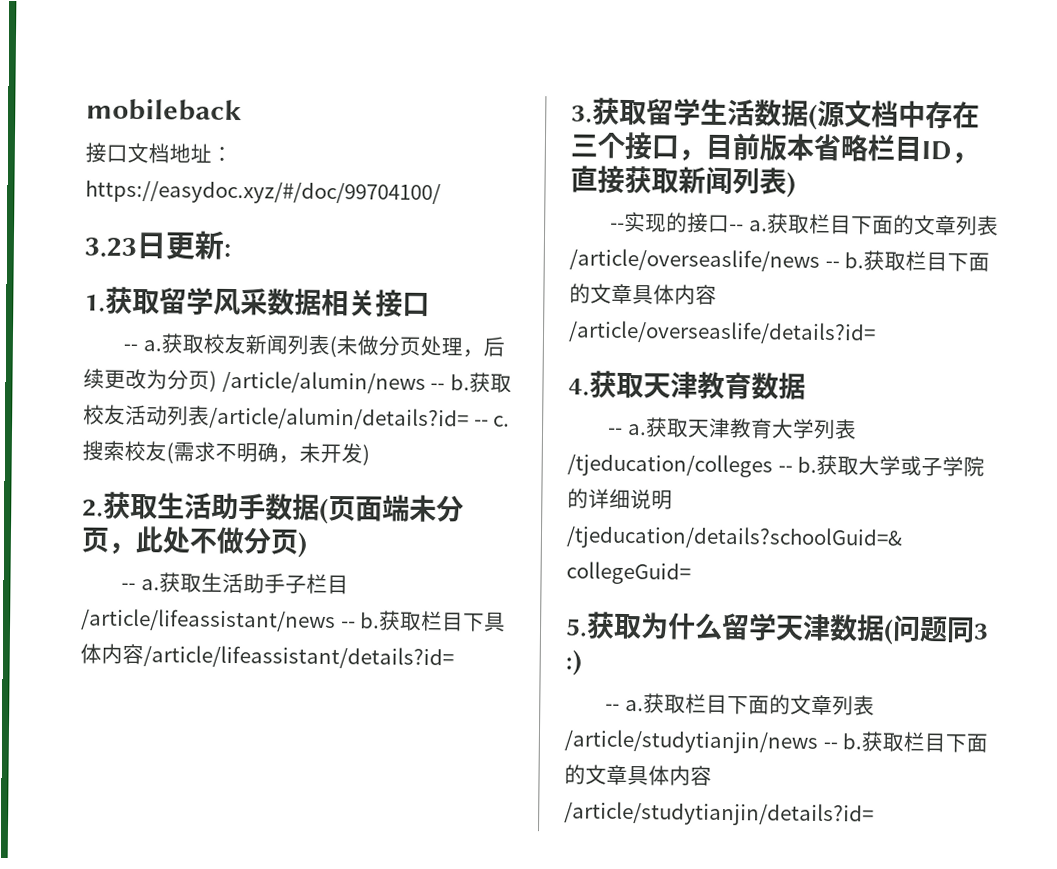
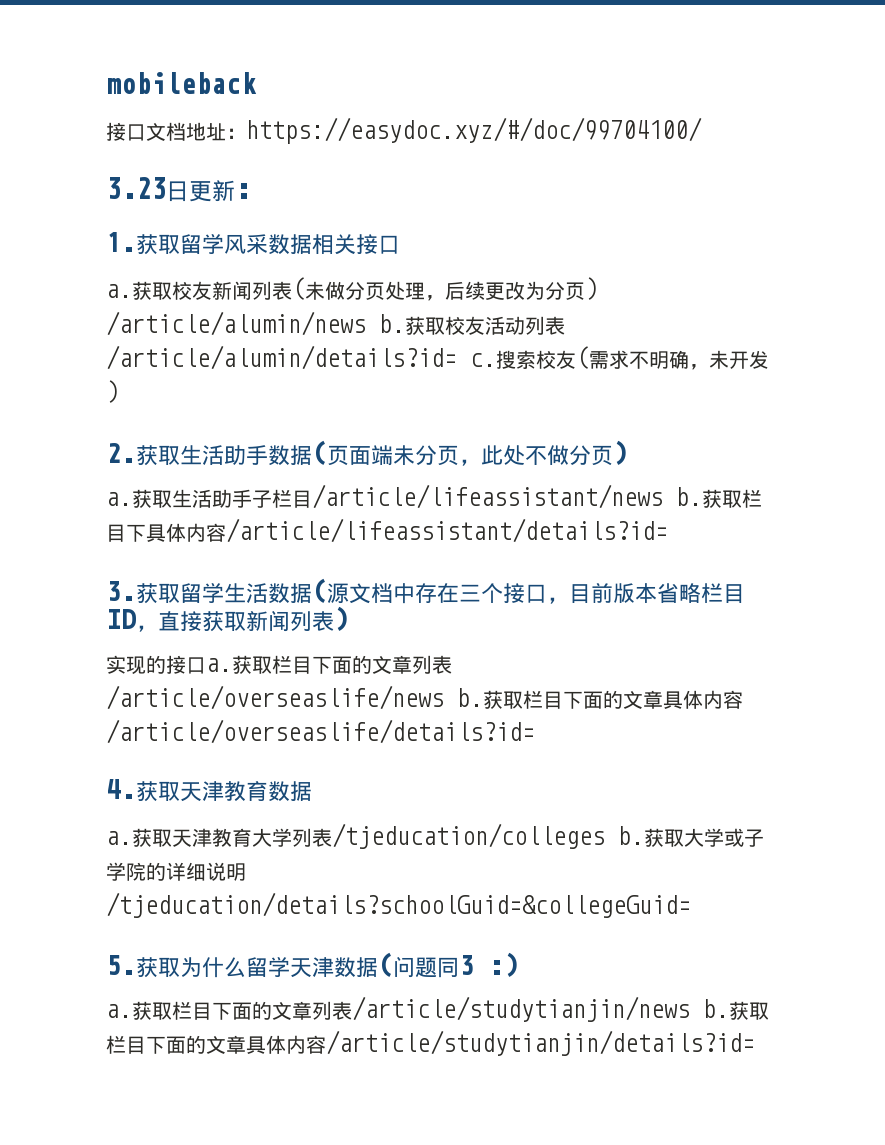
  1.获取留学风采数据相关接口
- -- a.
+ a.
- 获取校友新闻列表(未做分页处理，后续更改为分页) /article/alumin/news -- b.
+ 获取校友新闻列表(未做分页处理，后续更改为分页) /article/alumin/news b.
- 获取校友活动列表/article/alumin/details?id= -- c.
+ 获取校友活动列表/article/alumin/details?id= c.
  2.获取生活助手数据(页面端未分页，此处不做分页)
- -- a.
+ a.
- 获取生活助手子栏目/article/lifeassistant/news -- b.
+ 获取生活助手子栏目/article/lifeassistant/news b.
- --实现的接口-- a.
+ 实现的接口a.
- 获取栏目下面的文章列表/article/overseaslife/news -- b.
+ 获取栏目下面的文章列表/article/overseaslife/news b.
  4.获取天津教育数据
- -- a.
+ a.
- 获取天津教育大学列表/tjeducation/colleges -- b.
+ 获取天津教育大学列表/tjeducation/colleges b.
  5.获取为什么留学天津数据(问题同3 :)
- -- a.
+ a.
- 获取栏目下面的文章列表/article/studytianjin/news -- b.
+ 获取栏目下面的文章列表/article/studytianjin/news b.

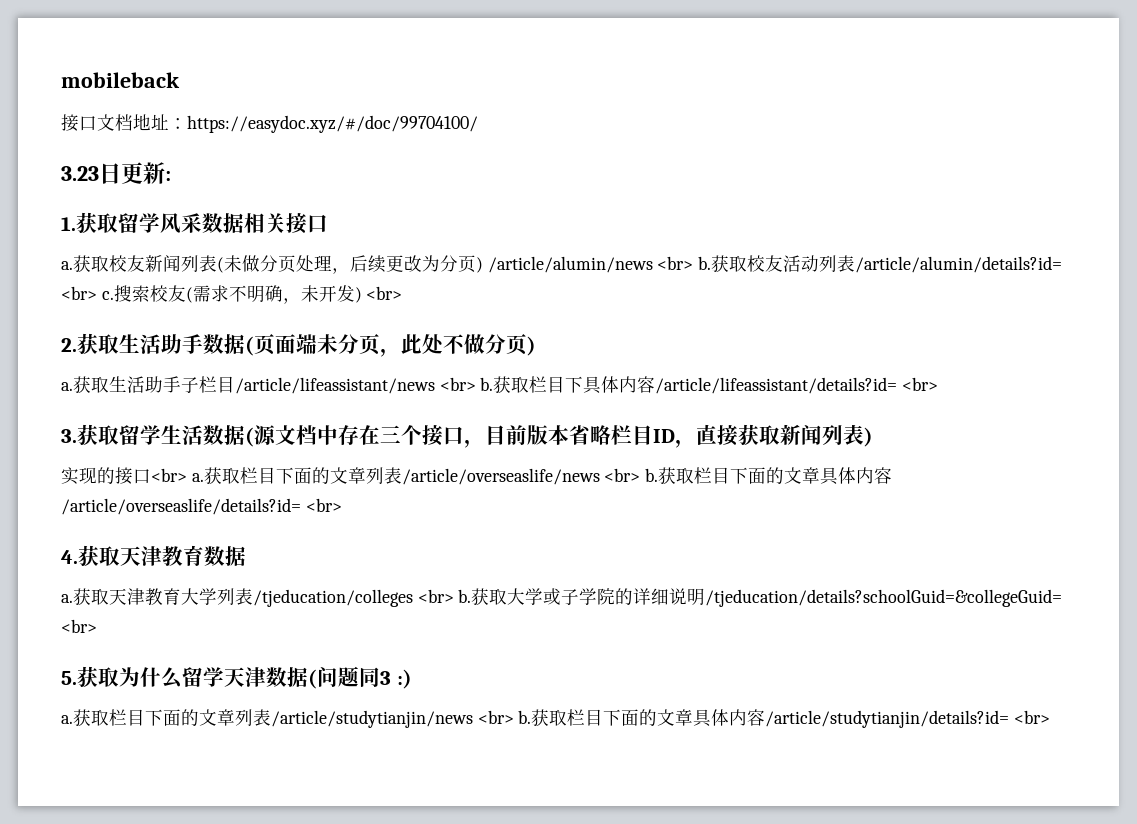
- 获取校友新闻列表(未做分页处理，后续更改为分页) /article/alumin/news b.
+ 获取校友新闻列表(未做分页处理，后续更改为分页) /article/alumin/news <br> b.
- 获取校友活动列表/article/alumin/details?id= c.
+ 获取校友活动列表/article/alumin/details?id= <br> c.
- 搜索校友(需求不明确，未开发)
+ 搜索校友(需求不明确，未开发) <br>
- 获取生活助手子栏目/article/lifeassistant/news b.
+ 获取生活助手子栏目/article/lifeassistant/news <br> b.
- 获取栏目下具体内容/article/lifeassistant/details?id=
+ 获取栏目下具体内容/article/lifeassistant/details?id= <br>
- 实现的接口a.
+ 实现的接口<br> a.
- 获取栏目下面的文章列表/article/overseaslife/news b.
+ 获取栏目下面的文章列表/article/overseaslife/news <br> b.
- 获取栏目下面的文章具体内容/article/overseaslife/details?id=
+ 获取栏目下面的文章具体内容/article/overseaslife/details?id= <br>
- 获取天津教育大学列表/tjeducation/colleges b.
+ 获取天津教育大学列表/tjeducation/colleges <br> b.
- 获取大学或子学院的详细说明/tjeducation/details?schoolGuid=&collegeGuid=
+ 获取大学或子学院的详细说明/tjeducation/details?schoolGuid=&collegeGuid= <br>
- 获取栏目下面的文章列表/article/studytianjin/news b.
+ 获取栏目下面的文章列表/article/studytianjin/news <br> b.
- 获取栏目下面的文章具体内容/article/studytianjin/details?id=
+ 获取栏目下面的文章具体内容/article/studytianjin/details?id= <br>

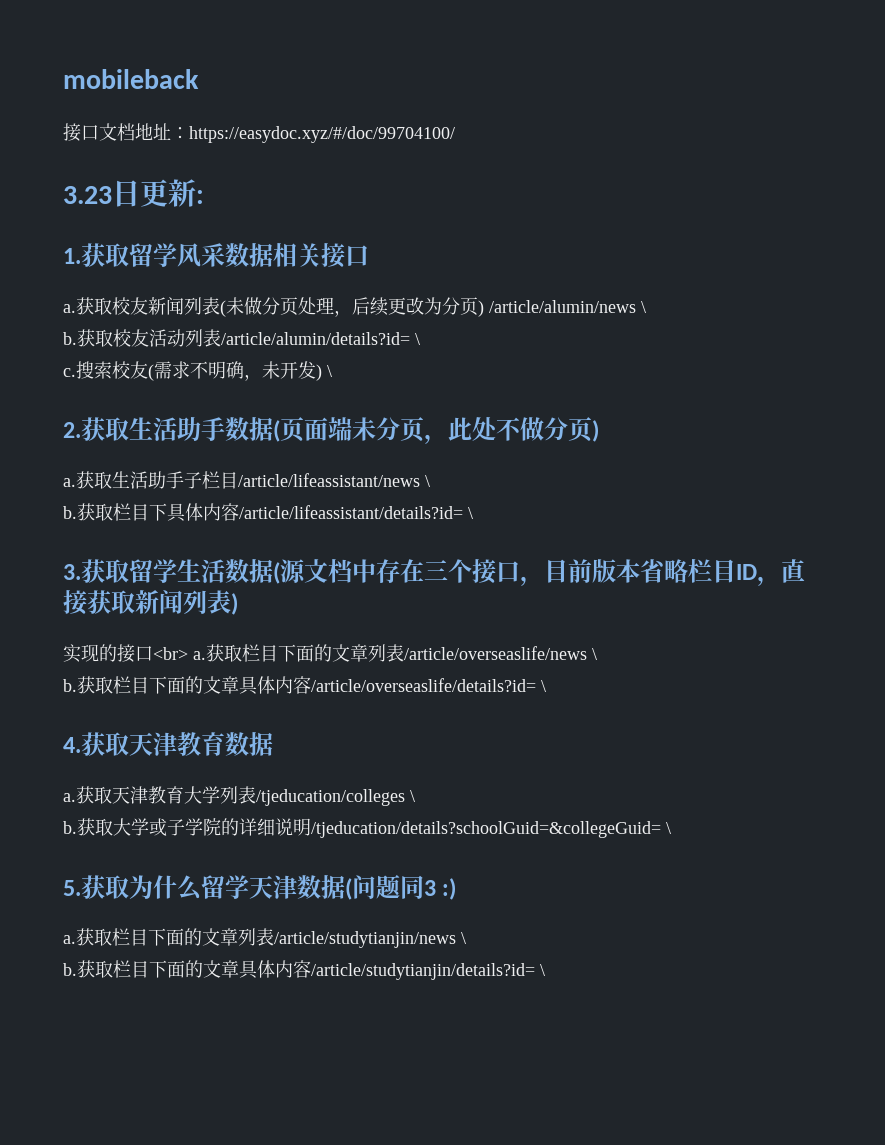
- 获取校友新闻列表(未做分页处理，后续更改为分页) /article/alumin/news <br> b.
+ 获取校友新闻列表(未做分页处理，后续更改为分页) /article/alumin/news \
+ b.
- 获取校友活动列表/article/alumin/details?id= <br> c.
+ 获取校友活动列表/article/alumin/details?id= \
+ c.
- 搜索校友(需求不明确，未开发) <br>
+ 搜索校友(需求不明确，未开发) \
- 获取生活助手子栏目/article/lifeassistant/news <br> b.
+ 获取生活助手子栏目/article/lifeassistant/news \
+ b.
- 获取栏目下具体内容/article/lifeassistant/details?id= <br>
+ 获取栏目下具体内容/article/lifeassistant/details?id= \
- 获取栏目下面的文章列表/article/overseaslife/news <br> b.
+ 获取栏目下面的文章列表/article/overseaslife/news \
+ b.
- 获取栏目下面的文章具体内容/article/overseaslife/details?id= <br>
+ 获取栏目下面的文章具体内容/article/overseaslife/details?id= \
- 获取天津教育大学列表/tjeducation/colleges <br> b.
+ 获取天津教育大学列表/tjeducation/colleges \
+ b.
- 获取大学或子学院的详细说明/tjeducation/details?schoolGuid=&collegeGuid= <br>
+ 获取大学或子学院的详细说明/tjeducation/details?schoolGuid=&collegeGuid= \
- 获取栏目下面的文章列表/article/studytianjin/news <br> b.
+ 获取栏目下面的文章列表/article/studytianjin/news \
+ b.
- 获取栏目下面的文章具体内容/article/studytianjin/details?id= <br>
+ 获取栏目下面的文章具体内容/article/studytianjin/details?id= \

